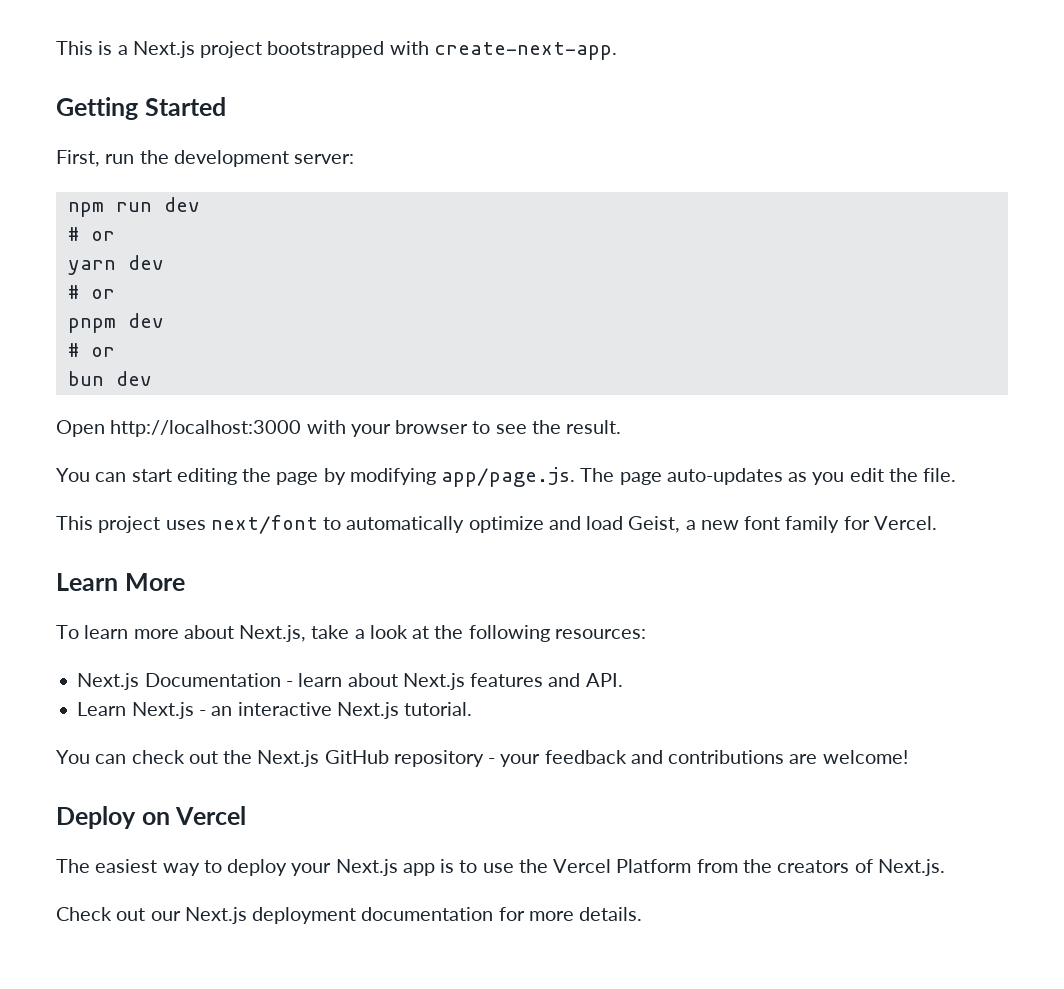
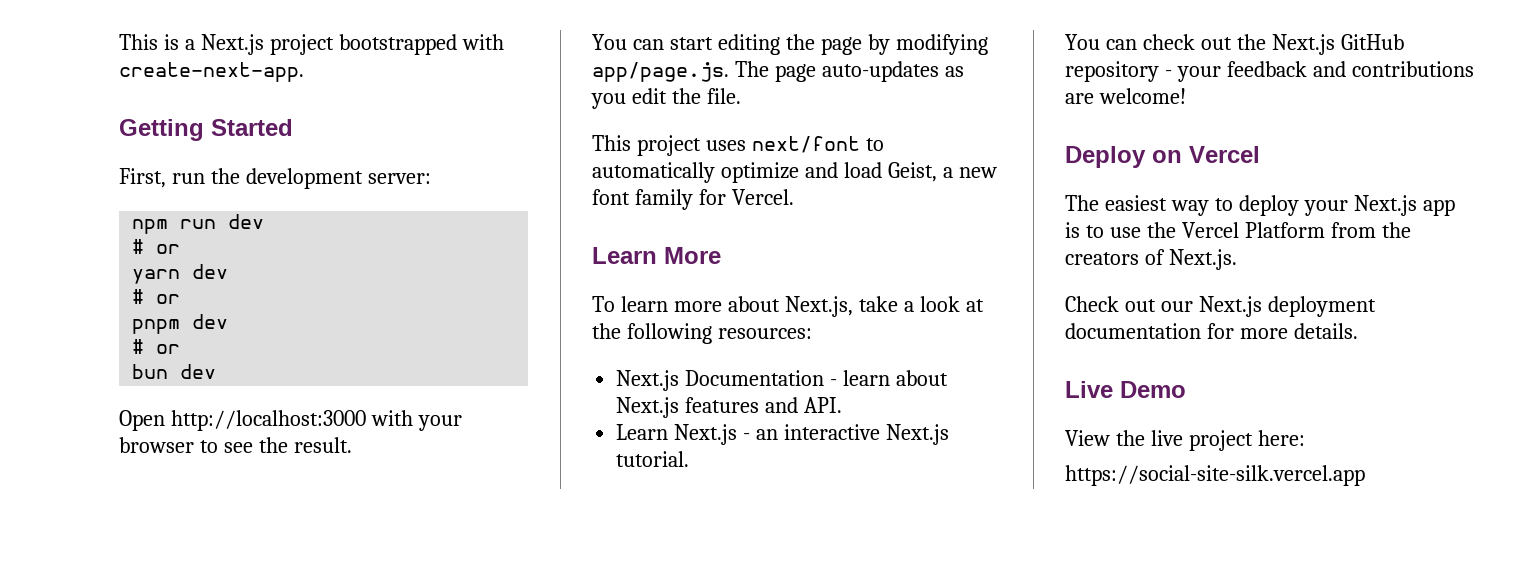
+ Live Demo
+ View the live project here:
+ https://social-site-silk.vercel.app

